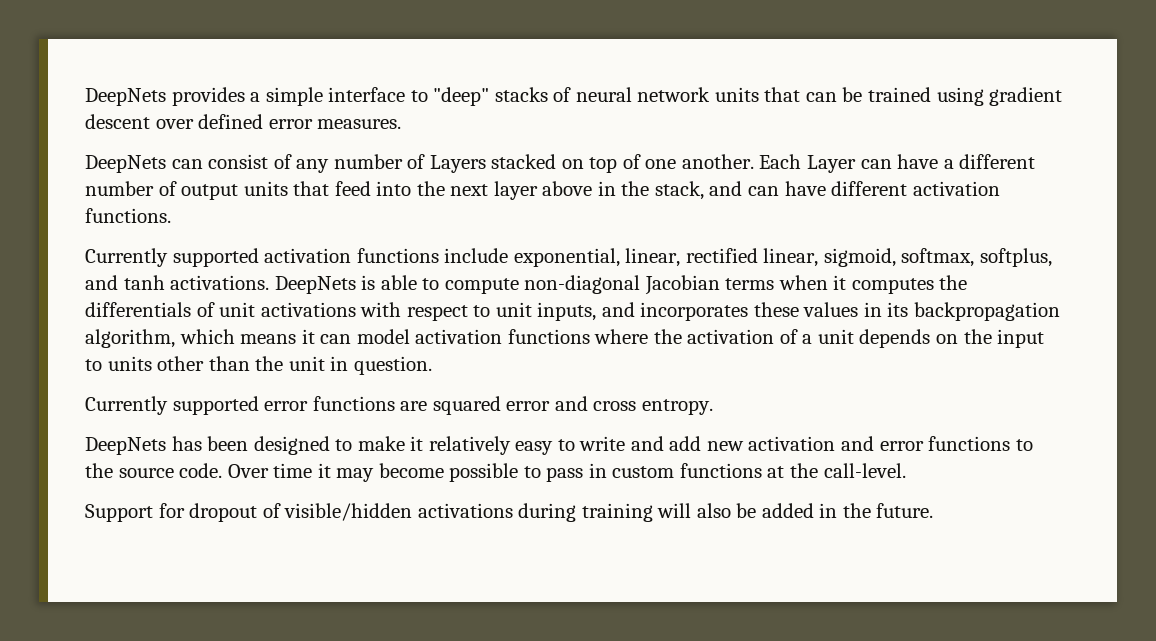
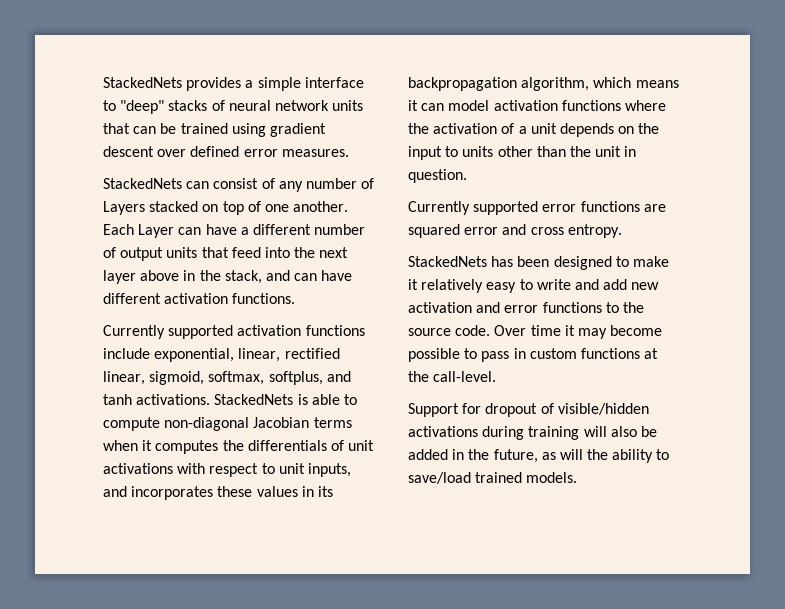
- DeepNets provides a simple interface to "deep" stacks of neural network units that can be trained using gradient descent over defined error measures.
+ StackedNets provides a simple interface to "deep" stacks of neural network units that can be trained using gradient descent over defined error measures.
- DeepNets can consist of any number of Layers stacked on top of one another.
+ StackedNets can consist of any number of Layers stacked on top of one another.
- DeepNets is able to compute non-diagonal Jacobian terms when it computes the differentials of unit activations with respect to unit inputs, and incorporates these values in its backpropagation algorithm, which means it can model activation functions where the activation of a unit depends on the input to units other than the unit in question.
+ StackedNets is able to compute non-diagonal Jacobian terms when it computes the differentials of unit activations with respect to unit inputs, and incorporates these values in its backpropagation algorithm, which means it can model activation functions where the activation of a unit depends on the input to units other than the unit in question.
- DeepNets has been designed to make it relatively easy to write and add new activation and error functions to the source code.
+ StackedNets has been designed to make it relatively easy to write and add new activation and error functions to the source code.
- Support for dropout of visible/hidden activations during training will also be added in the future.
+ Support for dropout of visible/hidden activations during training will also be added in the future, as will the ability to save/load trained models.

